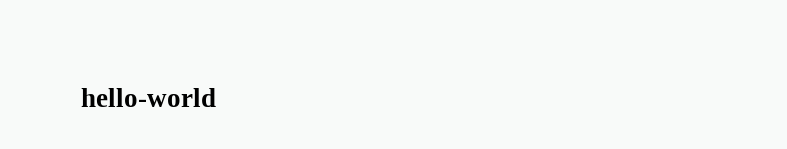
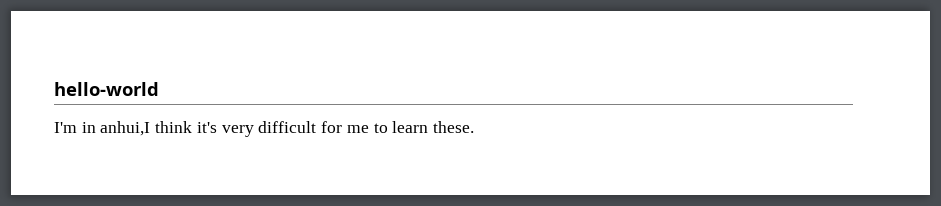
+ I'm in anhui,I think it's very difficult for me to learn these.

